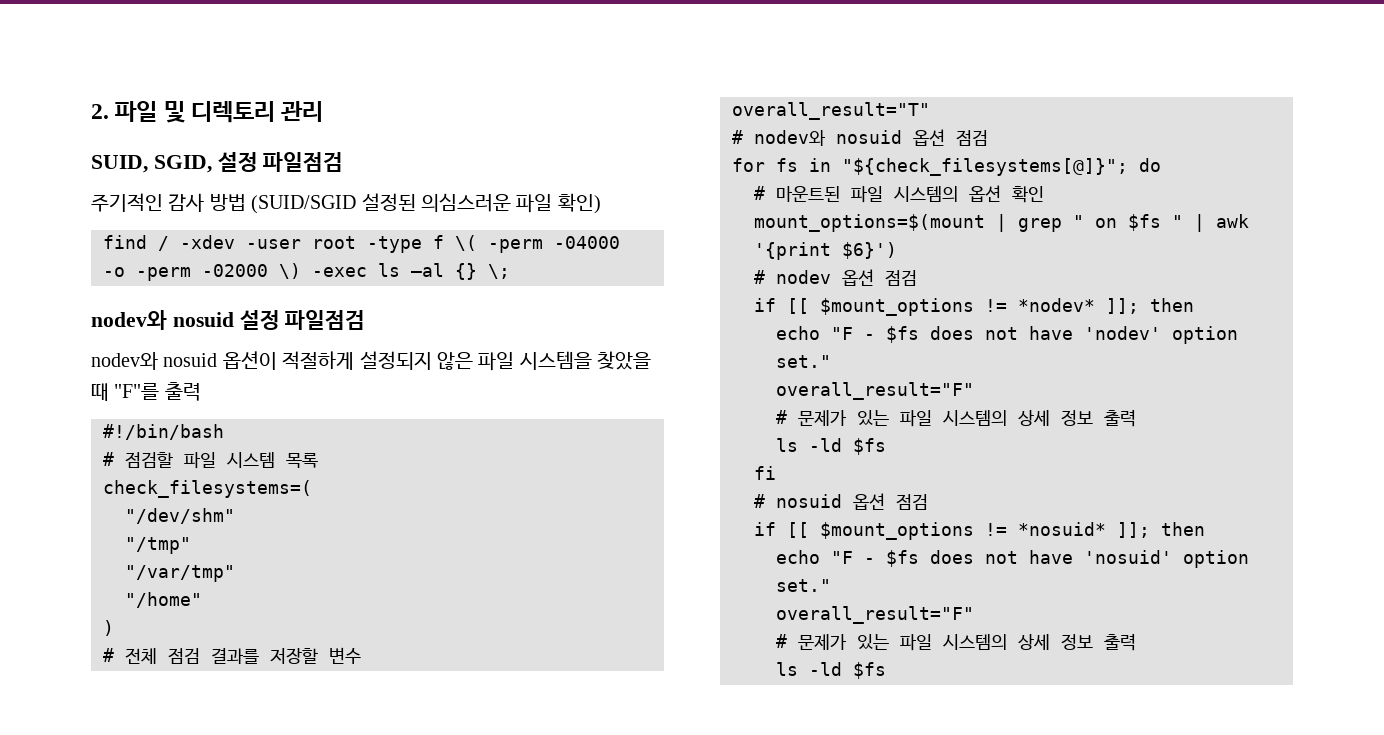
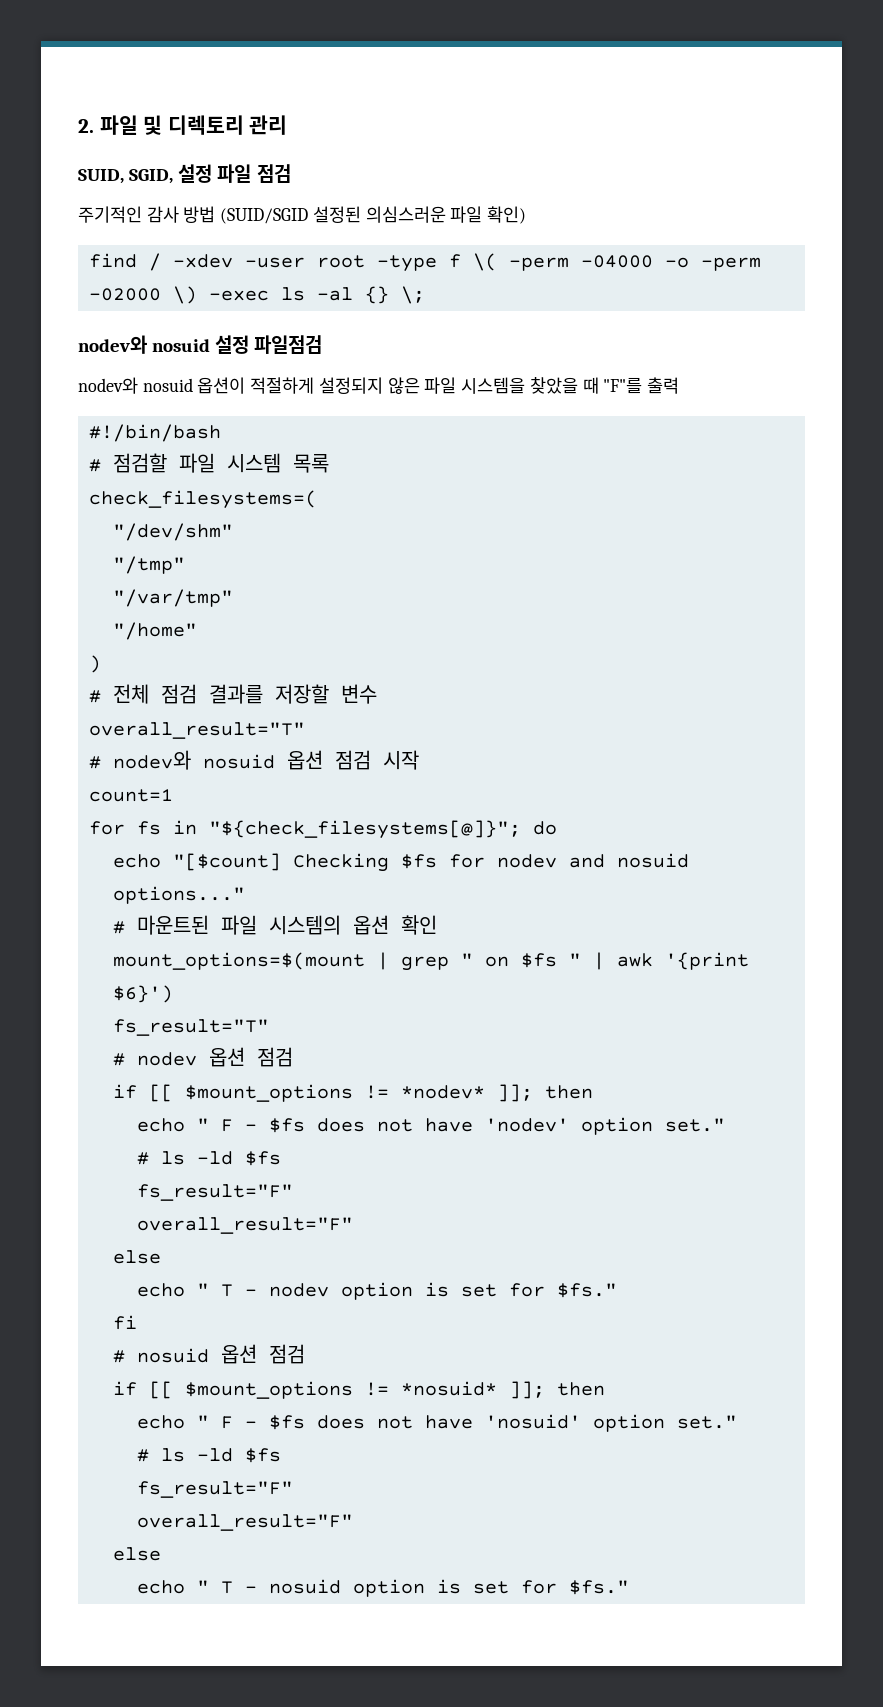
- SUID, SGID, 설정 파일점검
+ SUID, SGID, 설정 파일 점검
- # nodev와 nosuid 옵션 점검
+ # nodev와 nosuid 옵션 점검 시작
+ count=1
+ echo "[$count] Checking $fs for nodev and nosuid options..."
+ fs_result="T"
- echo "F - $fs does not have 'nodev' option set."
+ echo " F - $fs does not have 'nodev' option set."
+ # ls -ld $fs
+ fs_result="F"
  overall_result="F"
- # 문제가 있는 파일 시스템의 상세 정보 출력
- ls -ld $fs
+ else
+ echo " T - nodev option is set for $fs."
- echo "F - $fs does not have 'nosuid' option set."
+ echo " F - $fs does not have 'nosuid' option set."
+ # ls -ld $fs
+ fs_result="F"
  overall_result="F"
- # 문제가 있는 파일 시스템의 상세 정보 출력
- ls -ld $fs
+ else
+ echo " T - nosuid option is set for $fs."

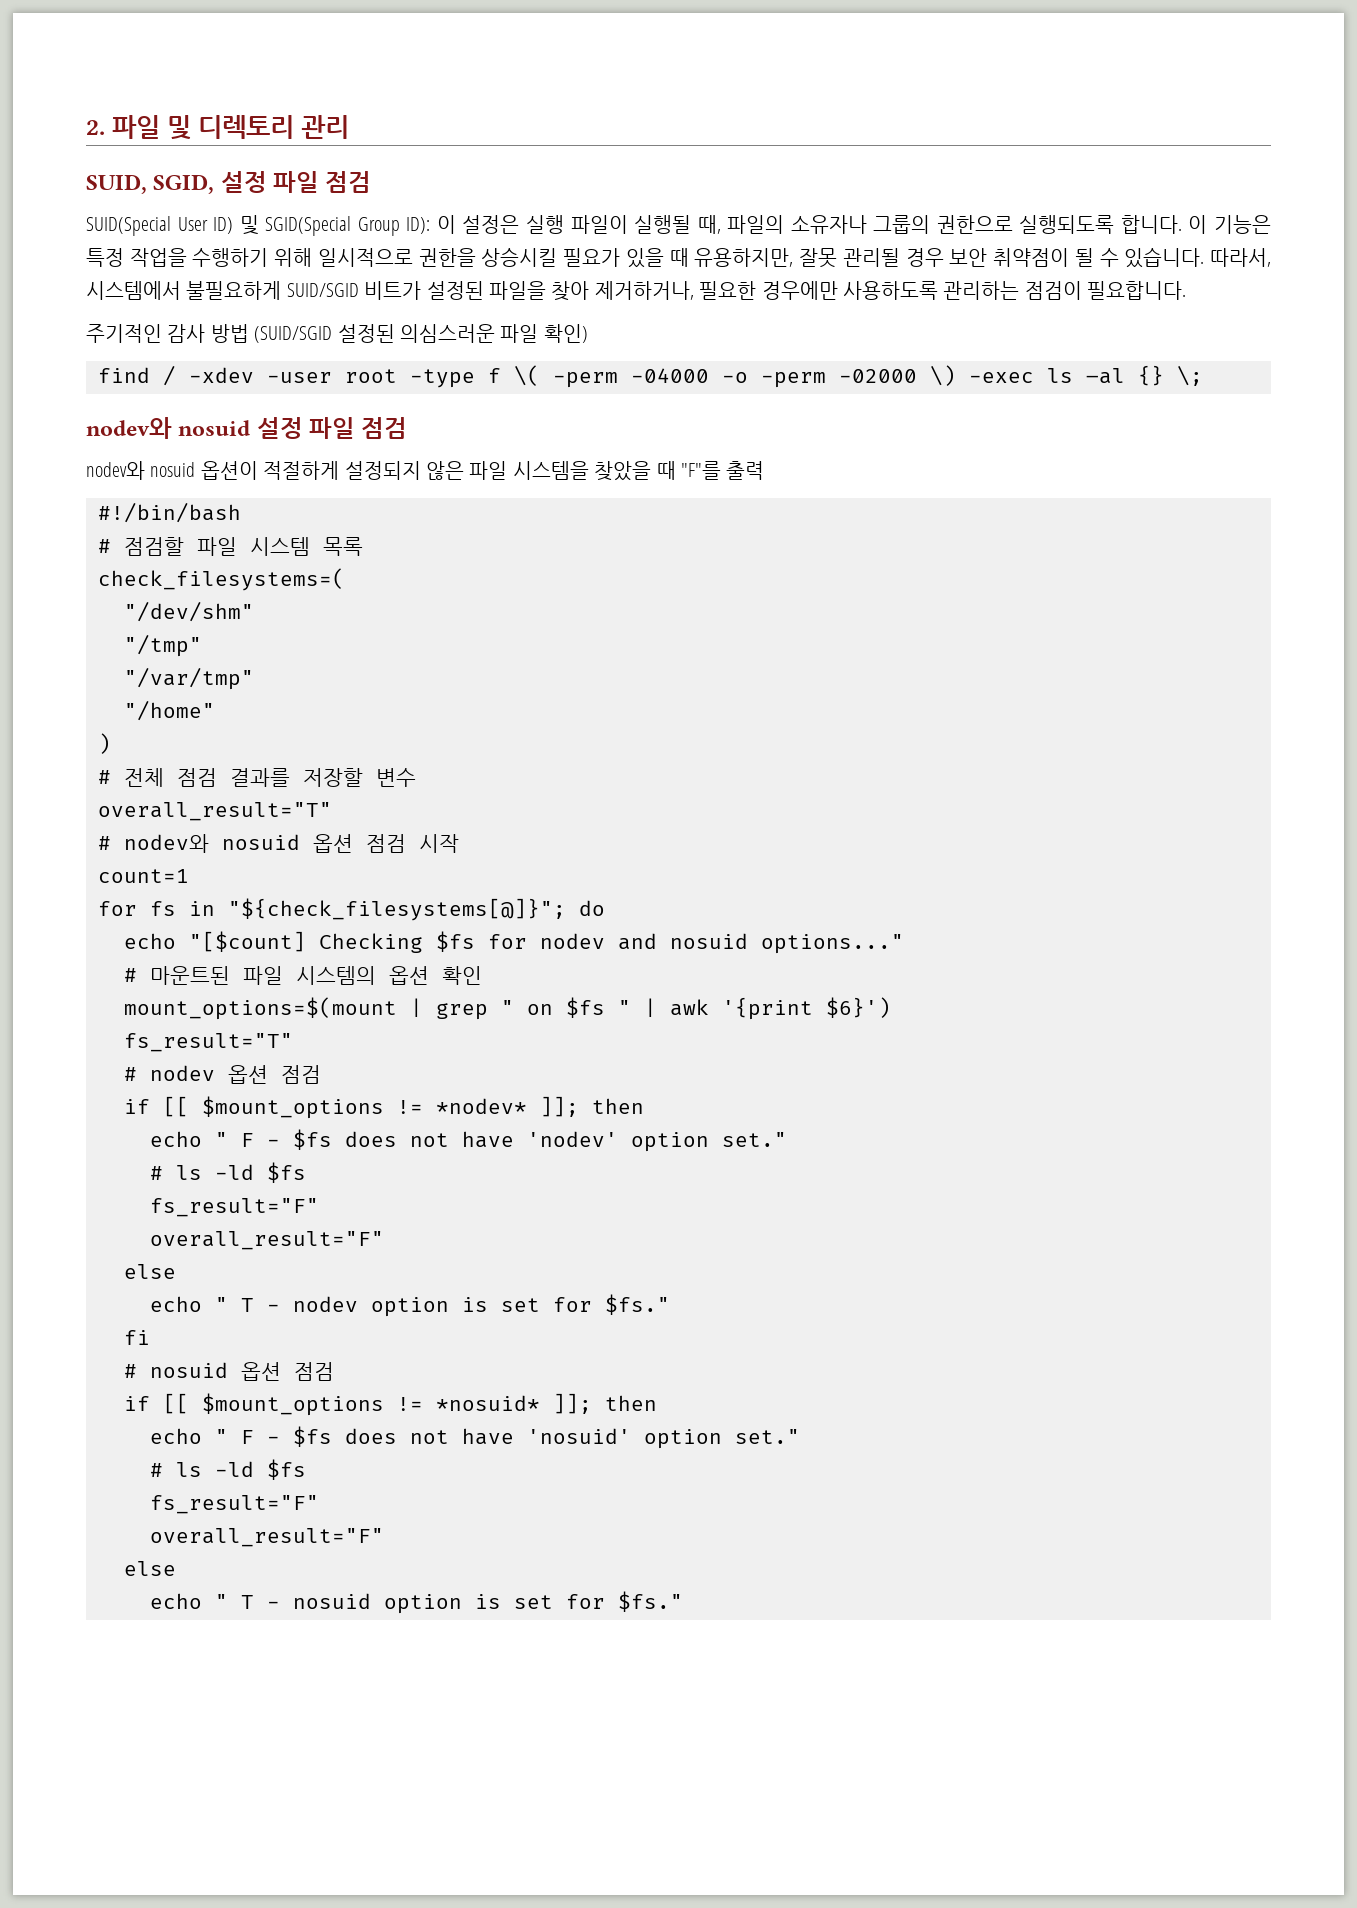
+ SUID(Special User ID) 및 SGID(Special Group ID): 이 설정은 실행 파일이 실행될 때, 파일의 소유자나 그룹의 권한으로 실행되도록 합니다. 이 기능은 특정 작업을 수행하기 위해 일시적으로 권한을 상승시킬 필요가 있을 때 유용하지만, 잘못 관리될 경우 보안 취약점이 될 수 있습니다. 따라서, 시스템에서 불필요하게 SUID/SGID 비트가 설정된 파일을 찾아 제거하거나, 필요한 경우에만 사용하도록 관리하는 점검이 필요합니다.
- nodev와 nosuid 설정 파일점검
+ nodev와 nosuid 설정 파일 점검

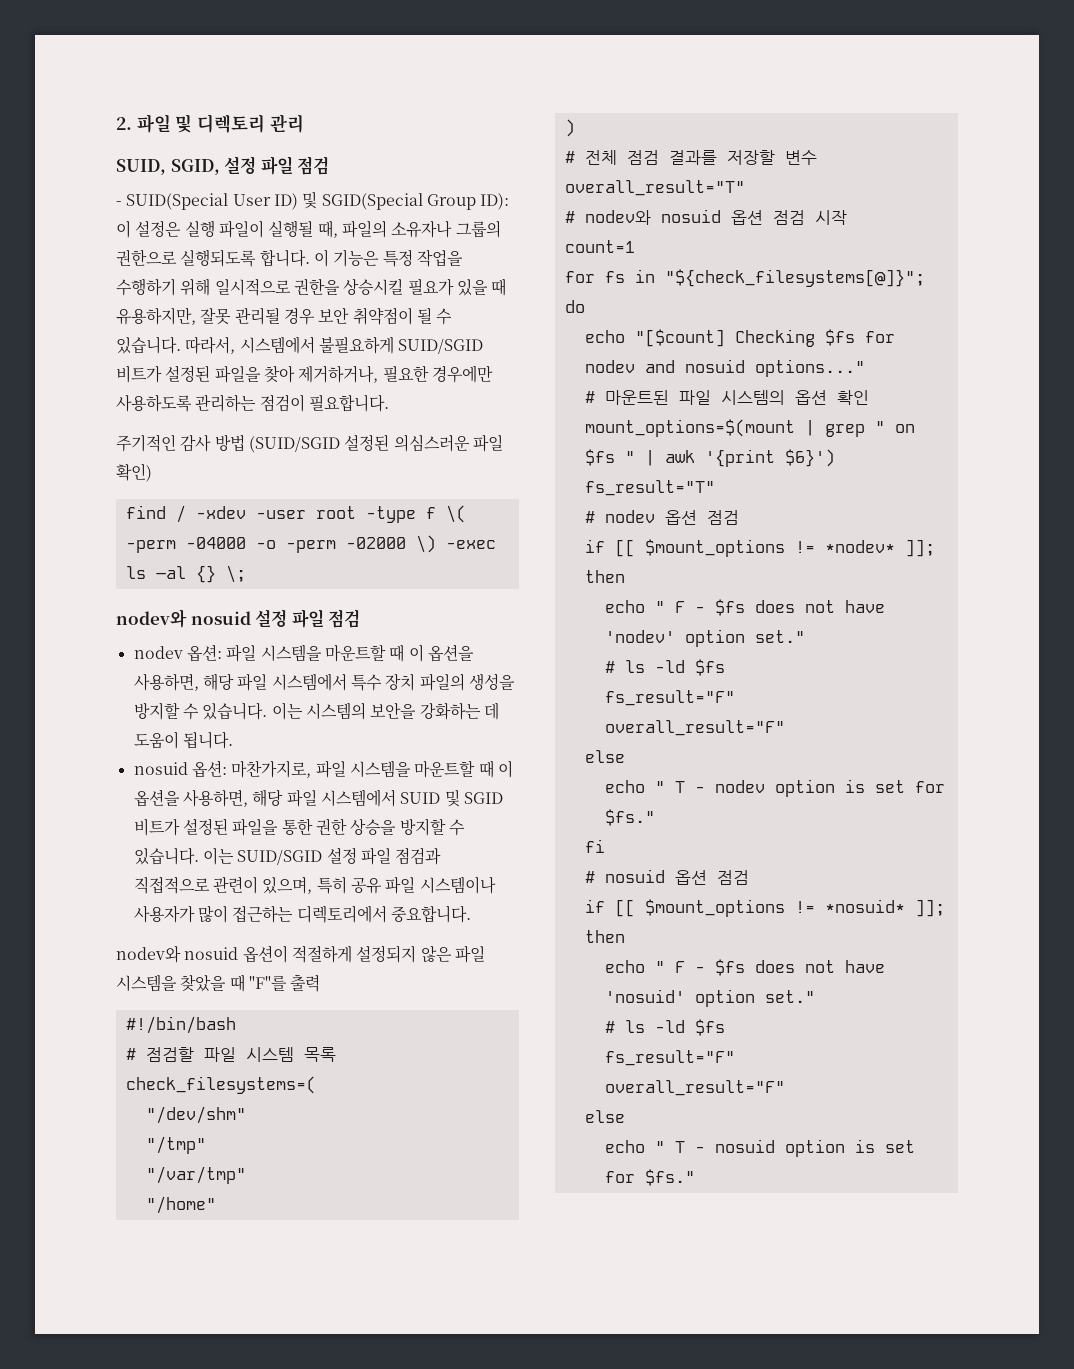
- SUID(Special User ID) 및 SGID(Special Group ID): 이 설정은 실행 파일이 실행될 때, 파일의 소유자나 그룹의 권한으로 실행되도록 합니다.
+ - SUID(Special User ID) 및 SGID(Special Group ID): 이 설정은 실행 파일이 실행될 때, 파일의 소유자나 그룹의 권한으로 실행되도록 합니다.
+ nodev 옵션: 파일 시스템을 마운트할 때 이 옵션을 사용하면, 해당 파일 시스템에서 특수 장치 파일의 생성을 방지할 수 있습니다. 이는 시스템의 보안을 강화하는 데 도움이 됩니다.
+ nosuid 옵션: 마찬가지로, 파일 시스템을 마운트할 때 이 옵션을 사용하면, 해당 파일 시스템에서 SUID 및 SGID 비트가 설정된 파일을 통한 권한 상승을 방지할 수 있습니다. 이는 SUID/SGID 설정 파일 점검과 직접적으로 관련이 있으며, 특히 공유 파일 시스템이나 사용자가 많이 접근하는 디렉토리에서 중요합니다.

